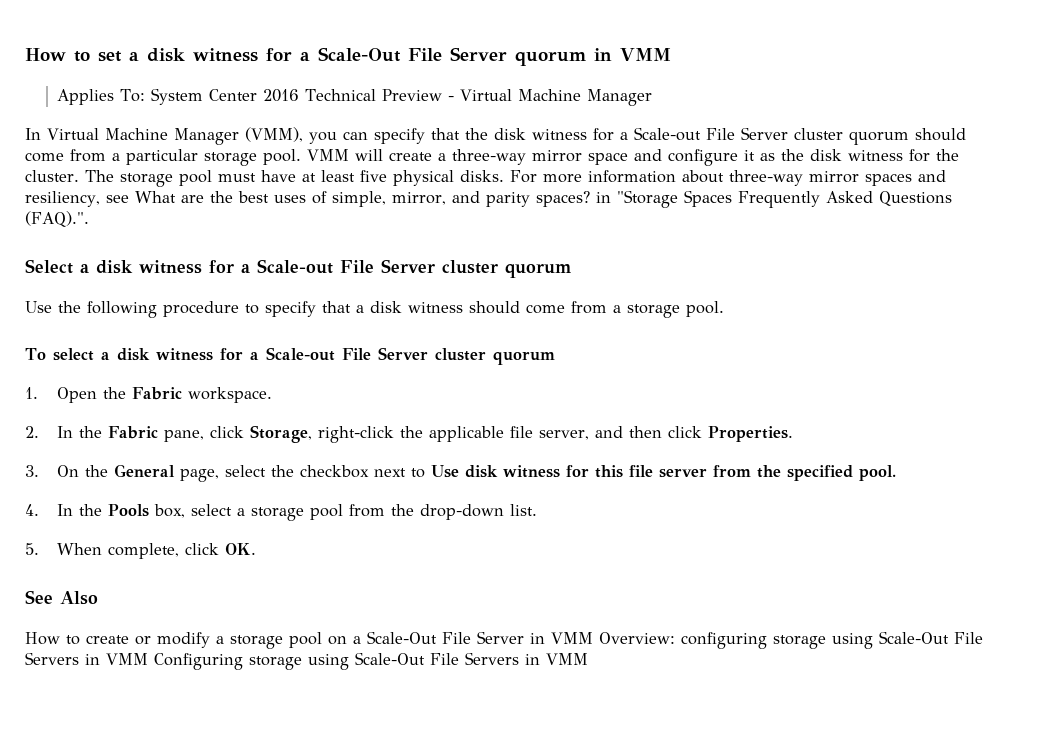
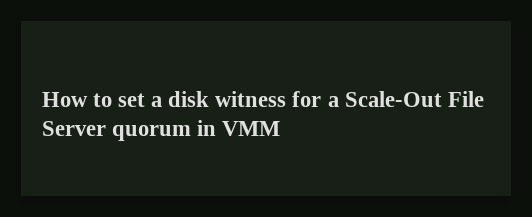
- Applies To: System Center 2016 Technical Preview - Virtual Machine Manager
- In Virtual Machine Manager (VMM), you can specify that the disk witness for a Scale-out File Server cluster quorum should come from a particular storage pool. VMM will create a three-way mirror space and configure it as the disk witness for the cluster. The storage pool must have at least five physical disks. For more information about three-way mirror spaces and resiliency, see What are the best uses of simple, mirror, and parity spaces? in "Storage Spaces Frequently Asked Questions (FAQ).".
- Select a disk witness for a Scale-out File Server cluster quorum
- Use the following procedure to specify that a disk witness should come from a storage pool.
- To select a disk witness for a Scale-out File Server cluster quorum
- 1. Open the Fabric workspace.
- 2. In the Fabric pane, click Storage, right-click the applicable file server, and then click Properties.
- 3. On the General page, select the checkbox next to Use disk witness for this file server from the specified pool.
- 4. In the Pools box, select a storage pool from the drop-down list.
- 5. When complete, click OK.
- See Also
- How to create or modify a storage pool on a Scale-Out File Server in VMM Overview: configuring storage using Scale-Out File Servers in VMM Configuring storage using Scale-Out File Servers in VMM

